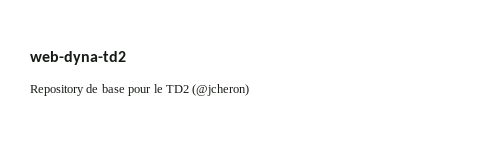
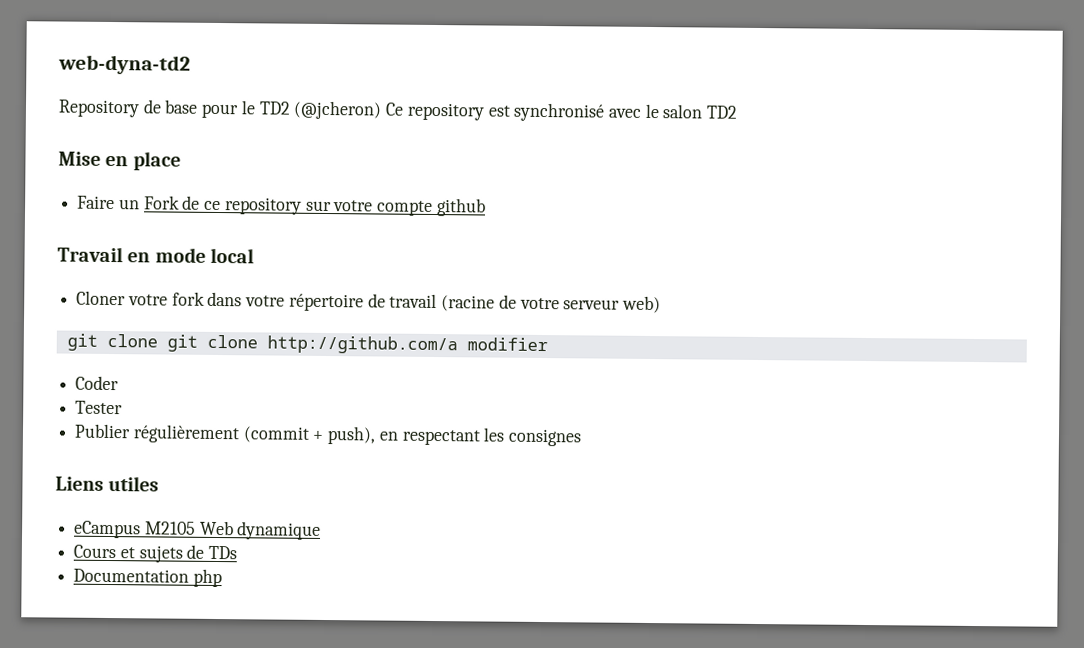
- Repository de base pour le TD2 (@jcheron)
+ Repository de base pour le TD2 (@jcheron) Ce repository est synchronisé avec le salon TD2
+ Mise en place
+ Faire un Fork de ce repository sur votre compte github
+ Travail en mode local
+ Cloner votre fork dans votre répertoire de travail (racine de votre serveur web)
+ git clone git clone http://github.com/a modifier
+ Coder
+ Tester
+ Publier régulièrement (commit + push), en respectant les consignes
+ Liens utiles
+ eCampus M2105 Web dynamique
+ Cours et sujets de TDs
+ Documentation php

